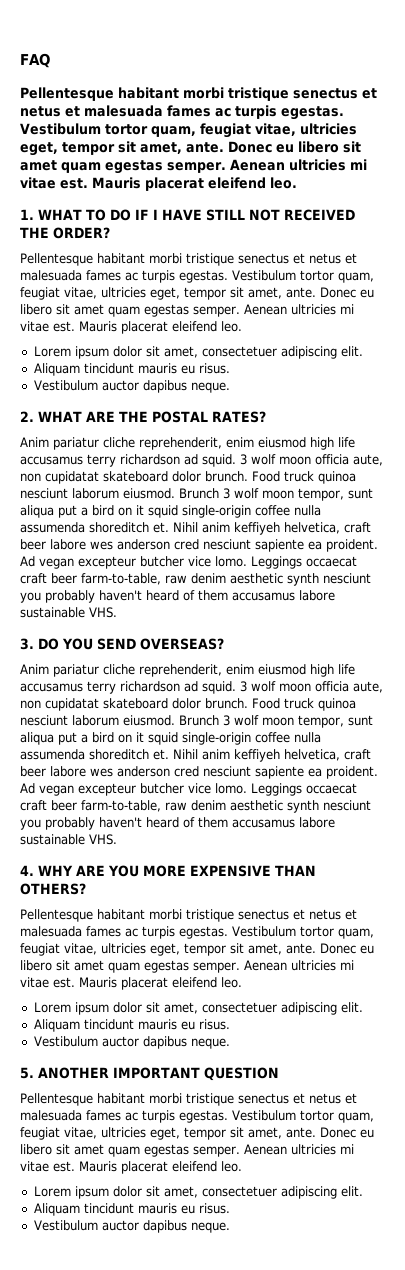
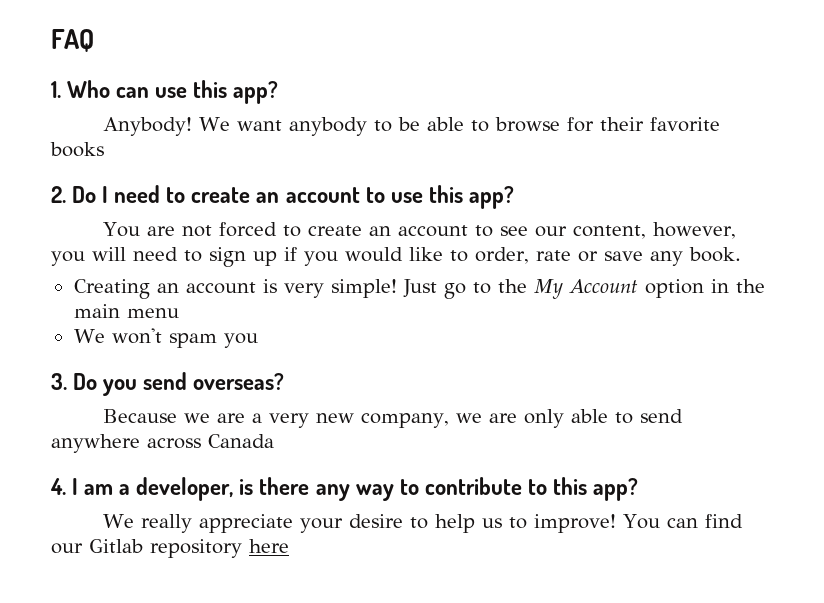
  FAQ
- Pellentesque habitant morbi tristique senectus et netus et malesuada fames ac turpis egestas. Vestibulum tortor quam, feugiat vitae, ultricies eget, tempor sit amet, ante. Donec eu libero sit amet quam egestas semper. Aenean ultricies mi vitae est. Mauris placerat eleifend leo.
- 1. WHAT TO DO IF I HAVE STILL NOT RECEIVED THE ORDER?
- Pellentesque habitant morbi tristique senectus et netus et malesuada fames ac turpis egestas. Vestibulum tortor quam, feugiat vitae, ultricies eget, tempor sit amet, ante. Donec eu libero sit amet quam egestas semper. Aenean ultricies mi vitae est. Mauris placerat eleifend leo.
- Lorem ipsum dolor sit amet, consectetuer adipiscing elit.
- Aliquam tincidunt mauris eu risus.
- Vestibulum auctor dapibus neque.
- 2. WHAT ARE THE POSTAL RATES?
- Anim pariatur cliche reprehenderit, enim eiusmod high life accusamus terry richardson ad squid. 3 wolf moon officia aute, non cupidatat skateboard dolor brunch. Food truck quinoa nesciunt laborum eiusmod. Brunch 3 wolf moon tempor, sunt aliqua put a bird on it squid single-origin coffee nulla assumenda shoreditch et. Nihil anim keffiyeh helvetica, craft beer labore wes anderson cred nesciunt sapiente ea proident. Ad vegan excepteur butcher vice lomo. Leggings occaecat craft beer farm-to-table, raw denim aesthetic synth nesciunt you probably haven't heard of them accusamus labore sustainable VHS.
- 3. DO YOU SEND OVERSEAS?
- Anim pariatur cliche reprehenderit, enim eiusmod high life accusamus terry richardson ad squid. 3 wolf moon officia aute, non cupidatat skateboard dolor brunch. Food truck quinoa nesciunt laborum eiusmod. Brunch 3 wolf moon tempor, sunt aliqua put a bird on it squid single-origin coffee nulla assumenda shoreditch et. Nihil anim keffiyeh helvetica, craft beer labore wes anderson cred nesciunt sapiente ea proident. Ad vegan excepteur butcher vice lomo. Leggings occaecat craft beer farm-to-table, raw denim aesthetic synth nesciunt you probably haven't heard of them accusamus labore sustainable VHS.
- 4. WHY ARE YOU MORE EXPENSIVE THAN OTHERS?
- Pellentesque habitant morbi tristique senectus et netus et malesuada fames ac turpis egestas. Vestibulum tortor quam, feugiat vitae, ultricies eget, tempor sit amet, ante. Donec eu libero sit amet quam egestas semper. Aenean ultricies mi vitae est. Mauris placerat eleifend leo.
- Lorem ipsum dolor sit amet, consectetuer adipiscing elit.
- Aliquam tincidunt mauris eu risus.
- Vestibulum auctor dapibus neque.
- 5. ANOTHER IMPORTANT QUESTION
- Pellentesque habitant morbi tristique senectus et netus et malesuada fames ac turpis egestas. Vestibulum tortor quam, feugiat vitae, ultricies eget, tempor sit amet, ante. Donec eu libero sit amet quam egestas semper. Aenean ultricies mi vitae est. Mauris placerat eleifend leo.
- Lorem ipsum dolor sit amet, consectetuer adipiscing elit.
- Aliquam tincidunt mauris eu risus.
- Vestibulum auctor dapibus neque.
+ 1. Who can use this app?
+ Anybody! We want anybody to be able to browse for their favorite books
+ 2. Do I need to create an account to use this app?
+ You are not forced to create an account to see our content, however, you will need to sign up if you would like to order, rate or save any book.
+ Creating an account is very simple! Just go to the My Account option in the main menu
+ We won't spam you
+ 3. Do you send overseas?
+ Because we are a very new company, we are only able to send anywhere across Canada
+ 4. I am a developer, is there any way to contribute to this app?
+ We really appreciate your desire to help us to improve! You can find our Gitlab repository here

